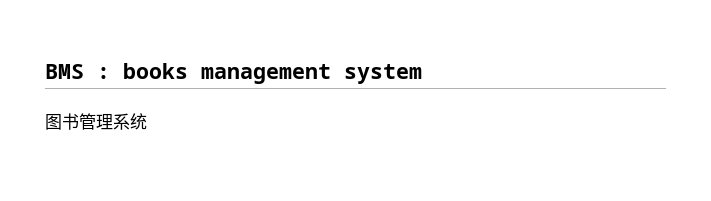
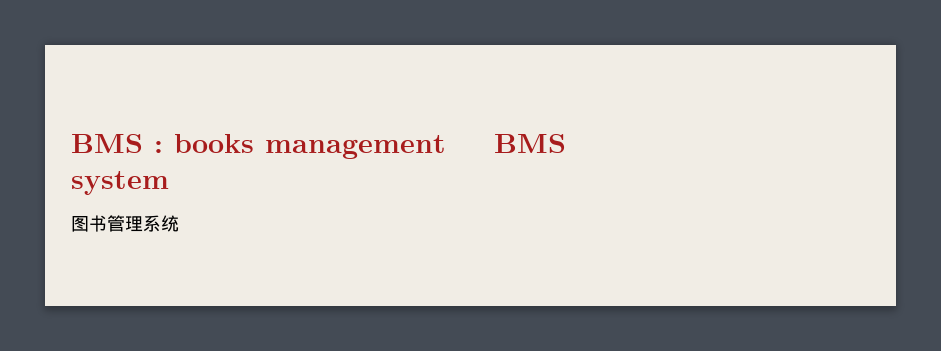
  图书管理系统
+ BMS

